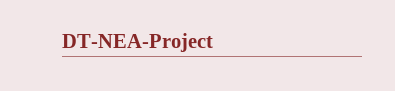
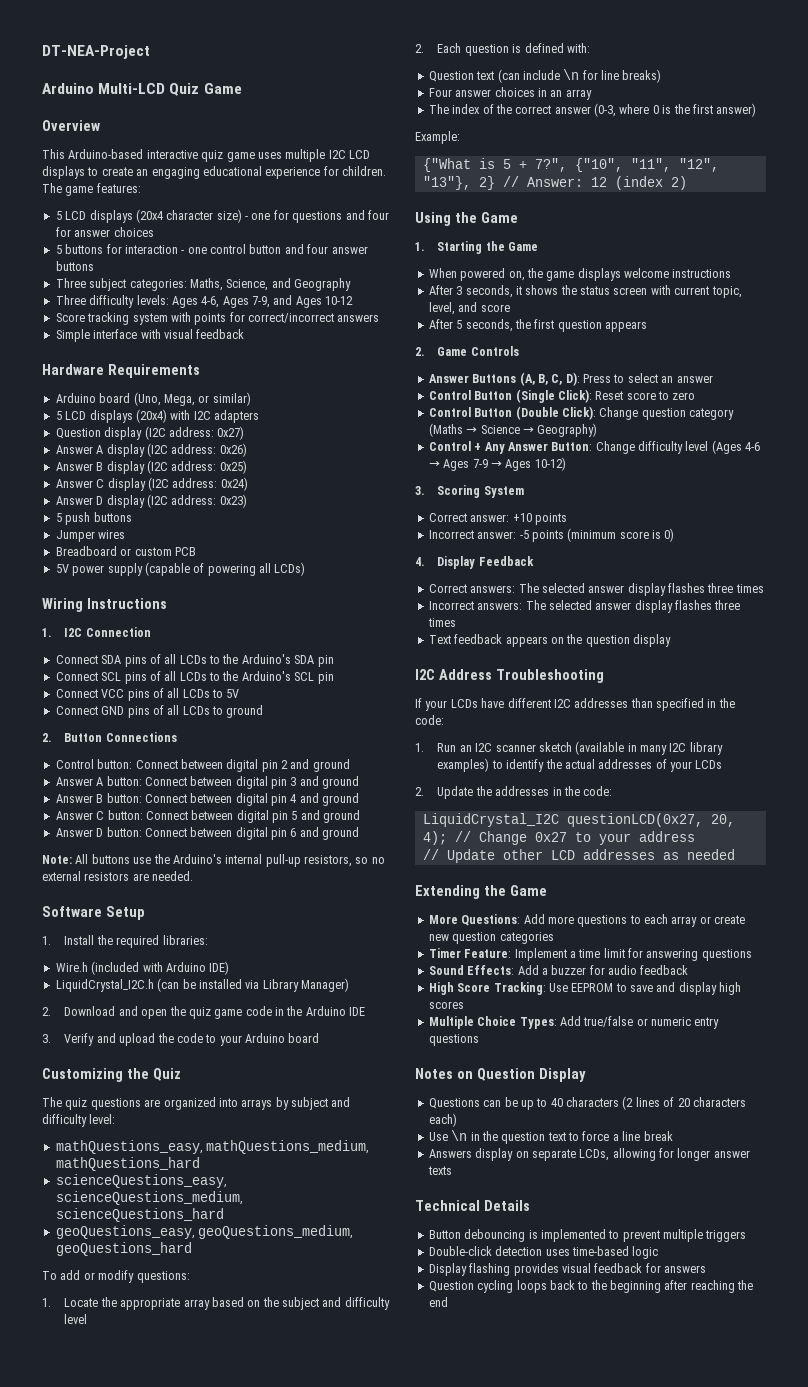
+ Arduino Multi-LCD Quiz Game
+ Overview
+ This Arduino-based interactive quiz game uses multiple I2C LCD displays to create an engaging educational experience for children. The game features:
+ 5 LCD displays (20x4 character size) - one for questions and four for answer choices
+ 5 buttons for interaction - one control button and four answer buttons
+ Three subject categories: Maths, Science, and Geography
+ Three difficulty levels: Ages 4-6, Ages 7-9, and Ages 10-12
+ Score tracking system with points for correct/incorrect answers
+ Simple interface with visual feedback
+ Hardware Requirements
+ Arduino board (Uno, Mega, or similar)
+ 5 LCD displays (20x4) with I2C adapters
+ Question display (I2C address: 0x27)
+ Answer A display (I2C address: 0x26)
+ Answer B display (I2C address: 0x25)
+ Answer C display (I2C address: 0x24)
+ Answer D display (I2C address: 0x23)
+ 5 push buttons
+ Jumper wires
+ Breadboard or custom PCB
+ 5V power supply (capable of powering all LCDs)
+ Wiring Instructions
+ 1. I2C Connection
+ Connect SDA pins of all LCDs to the Arduino's SDA pin
+ Connect SCL pins of all LCDs to the Arduino's SCL pin
+ Connect VCC pins of all LCDs to 5V
+ Connect GND pins of all LCDs to ground
+ 2. Button Connections
+ Control button: Connect between digital pin 2 and ground
+ Answer A button: Connect between digital pin 3 and ground
+ Answer B button: Connect between digital pin 4 and ground
+ Answer C button: Connect between digital pin 5 and ground
+ Answer D button: Connect between digital pin 6 and ground
+ Note: All buttons use the Arduino's internal pull-up resistors, so no external resistors are needed.
+ Software Setup
+ 1. Install the required libraries:
+ Wire.h (included with Arduino IDE)
+ LiquidCrystal_I2C.h (can be installed via Library Manager)
+ 2. Download and open the quiz game code in the Arduino IDE
+ 3. Verify and upload the code to your Arduino board
+ Customizing the Quiz
+ The quiz questions are organized into arrays by subject and difficulty level:
+ mathQuestions_easy, mathQuestions_medium, mathQuestions_hard
+ scienceQuestions_easy, scienceQuestions_medium, scienceQuestions_hard
+ geoQuestions_easy, geoQuestions_medium, geoQuestions_hard
+ To add or modify questions:
+ 1. Locate the appropriate array based on the subject and difficulty level
+ 2. Each question is defined with:
+ Question text (can include \n for line breaks)
+ Four answer choices in an array
+ The index of the correct answer (0-3, where 0 is the first answer)
+ Example:
+ {"What is 5 + 7?", {"10", "11", "12", "13"}, 2} // Answer: 12 (index 2)
+ Using the Game
+ 1. Starting the Game
+ When powered on, the game displays welcome instructions
+ After 3 seconds, it shows the status screen with current topic, level, and score
+ After 5 seconds, the first question appears
+ 2. Game Controls
+ Answer Buttons (A, B, C, D): Press to select an answer
+ Control Button (Single Click): Reset score to zero
+ Control Button (Double Click): Change question category (Maths → Science → Geography)
+ Control + Any Answer Button: Change difficulty level (Ages 4-6 → Ages 7-9 → Ages 10-12)
+ 3. Scoring System
+ Correct answer: +10 points
+ Incorrect answer: -5 points (minimum score is 0)
+ 4. Display Feedback
+ Correct answers: The selected answer display flashes three times
+ Incorrect answers: The selected answer display flashes three times
+ Text feedback appears on the question display
+ I2C Address Troubleshooting
+ If your LCDs have different I2C addresses than specified in the code:
+ 1. Run an I2C scanner sketch (available in many I2C library examples) to identify the actual addresses of your LCDs
+ 2. Update the addresses in the code:
+ LiquidCrystal_I2C questionLCD(0x27, 20, 4); // Change 0x27 to your address
+ // Update other LCD addresses as needed
+ Extending the Game
+ More Questions: Add more questions to each array or create new question categories
+ Timer Feature: Implement a time limit for answering questions
+ Sound Effects: Add a buzzer for audio feedback
+ High Score Tracking: Use EEPROM to save and display high scores
+ Multiple Choice Types: Add true/false or numeric entry questions
+ Notes on Question Display
+ Questions can be up to 40 characters (2 lines of 20 characters each)
+ Use \n in the question text to force a line break
+ Answers display on separate LCDs, allowing for longer answer texts
+ Technical Details
+ Button debouncing is implemented to prevent multiple triggers
+ Double-click detection uses time-based logic
+ Display flashing provides visual feedback for answers
+ Question cycling loops back to the beginning after reaching the end

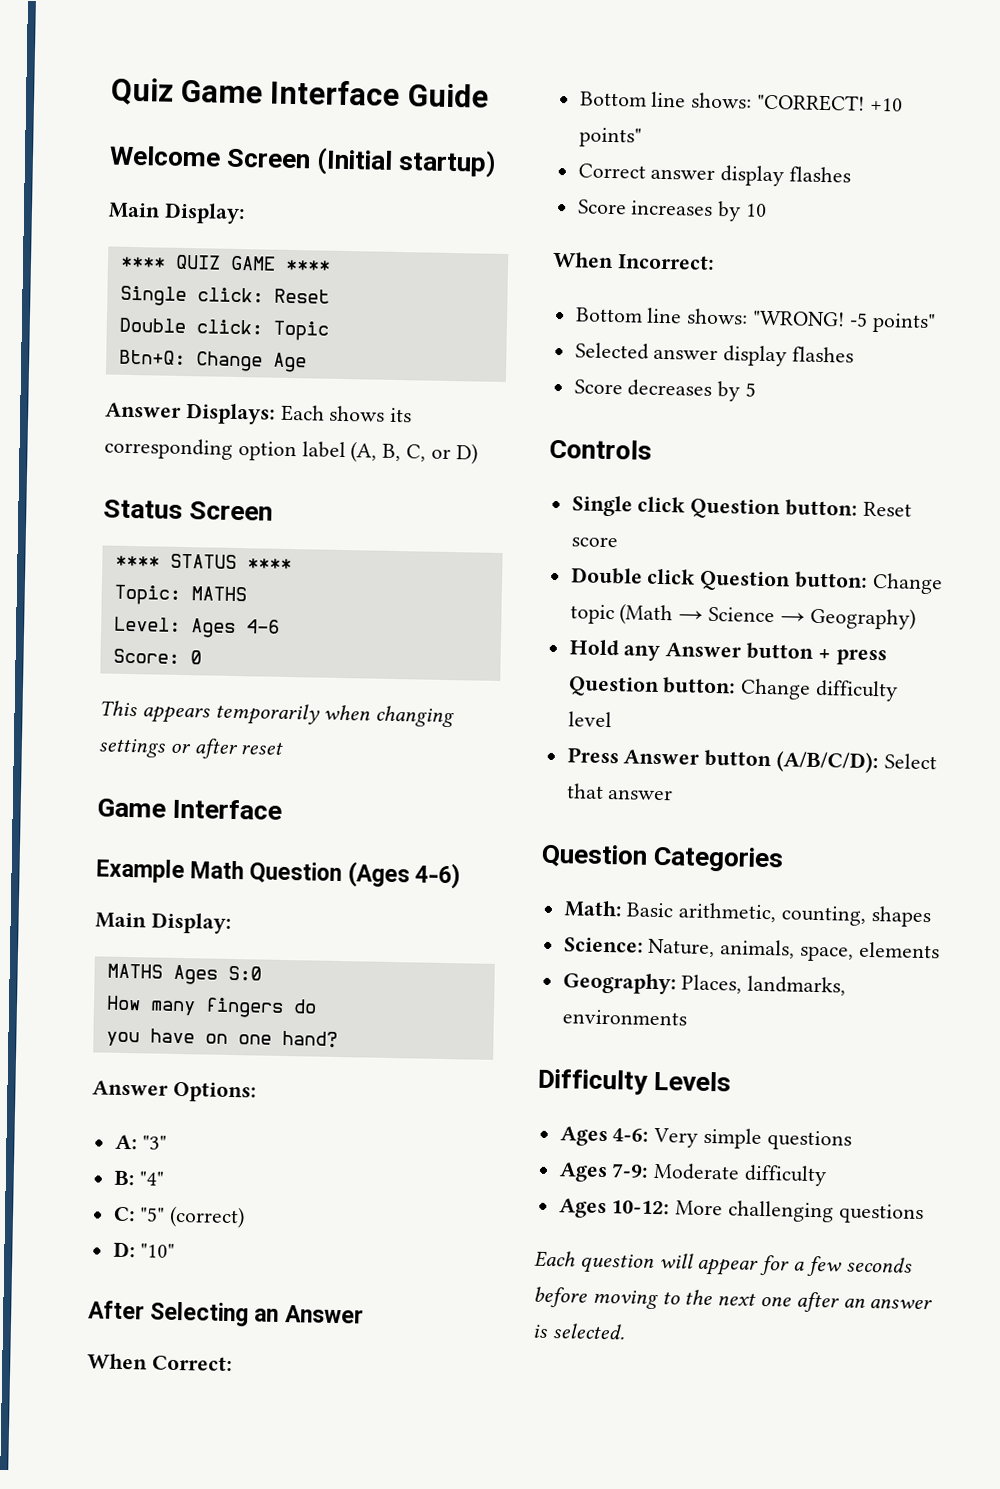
- DT-NEA-Project
- Arduino Multi-LCD Quiz Game
- Overview
- This Arduino-based interactive quiz game uses multiple I2C LCD displays to create an engaging educational experience for children. The game features:
- 5 LCD displays (20x4 character size) - one for questions and four for answer choices
- 5 buttons for interaction - one control button and four answer buttons
- Three subject categories: Maths, Science, and Geography
- Three difficulty levels: Ages 4-6, Ages 7-9, and Ages 10-12
- Score tracking system with points for correct/incorrect answers
- Simple interface with visual feedback
- Hardware Requirements
- Arduino board (Uno, Mega, or similar)
- 5 LCD displays (20x4) with I2C adapters
- Question display (I2C address: 0x27)
- Answer A display (I2C address: 0x26)
- Answer B display (I2C address: 0x25)
- Answer C display (I2C address: 0x24)
- Answer D display (I2C address: 0x23)
- 5 push buttons
- Jumper wires
- Breadboard or custom PCB
- 5V power supply (capable of powering all LCDs)
- Wiring Instructions
- 1. I2C Connection
- Connect SDA pins of all LCDs to the Arduino's SDA pin
- Connect SCL pins of all LCDs to the Arduino's SCL pin
- Connect VCC pins of all LCDs to 5V
- Connect GND pins of all LCDs to ground
- 2. Button Connections
- Control button: Connect between digital pin 2 and ground
- Answer A button: Connect between digital pin 3 and ground
- Answer B button: Connect between digital pin 4 and ground
- Answer C button: Connect between digital pin 5 and ground
- Answer D button: Connect between digital pin 6 and ground
- Note: All buttons use the Arduino's internal pull-up resistors, so no external resistors are needed.
- Software Setup
- 1. Install the required libraries:
- Wire.h (included with Arduino IDE)
- LiquidCrystal_I2C.h (can be installed via Library Manager)
- 2. Download and open the quiz game code in the Arduino IDE
- 3. Verify and upload the code to your Arduino board
- Customizing the Quiz
- The quiz questions are organized into arrays by subject and difficulty level:
- mathQuestions_easy, mathQuestions_medium, mathQuestions_hard
- scienceQuestions_easy, scienceQuestions_medium, scienceQuestions_hard
- geoQuestions_easy, geoQuestions_medium, geoQuestions_hard
- To add or modify questions:
- 1. Locate the appropriate array based on the subject and difficulty level
- 2. Each question is defined with:
- Question text (can include \n for line breaks)
- Four answer choices in an array
- The index of the correct answer (0-3, where 0 is the first answer)
- Example:
- {"What is 5 + 7?", {"10", "11", "12", "13"}, 2} // Answer: 12 (index 2)
- Using the Game
- 1. Starting the Game
- When powered on, the game displays welcome instructions
- After 3 seconds, it shows the status screen with current topic, level, and score
- After 5 seconds, the first question appears
- 2. Game Controls
- Answer Buttons (A, B, C, D): Press to select an answer
- Control Button (Single Click): Reset score to zero
- Control Button (Double Click): Change question category (Maths → Science → Geography)
- Control + Any Answer Button: Change difficulty level (Ages 4-6 → Ages 7-9 → Ages 10-12)
- 3. Scoring System
- Correct answer: +10 points
- Incorrect answer: -5 points (minimum score is 0)
- 4. Display Feedback
- Correct answers: The selected answer display flashes three times
- Incorrect answers: The selected answer display flashes three times
- Text feedback appears on the question display
- I2C Address Troubleshooting
- If your LCDs have different I2C addresses than specified in the code:
- 1. Run an I2C scanner sketch (available in many I2C library examples) to identify the actual addresses of your LCDs
- 2. Update the addresses in the code:
- LiquidCrystal_I2C questionLCD(0x27, 20, 4); // Change 0x27 to your address
- // Update other LCD addresses as needed
- Extending the Game
- More Questions: Add more questions to each array or create new question categories
- Timer Feature: Implement a time limit for answering questions
- Sound Effects: Add a buzzer for audio feedback
- High Score Tracking: Use EEPROM to save and display high scores
- Multiple Choice Types: Add true/false or numeric entry questions
- Notes on Question Display
- Questions can be up to 40 characters (2 lines of 20 characters each)
- Use \n in the question text to force a line break
- Answers display on separate LCDs, allowing for longer answer texts
- Technical Details
- Button debouncing is implemented to prevent multiple triggers
- Double-click detection uses time-based logic
- Display flashing provides visual feedback for answers
- Question cycling loops back to the beginning after reaching the end
+ Quiz Game Interface Guide
+ Welcome Screen (Initial startup)
+ Main Display:
+ **** QUIZ GAME ****
+ Single click: Reset
+ Double click: Topic
+ Btn+Q: Change Age
+ Answer Displays: Each shows its corresponding option label (A, B, C, or D)
+ Status Screen
+ **** STATUS ****
+ Topic: MATHS
+ Level: Ages 4-6
+ Score: 0
+ This appears temporarily when changing settings or after reset
+ Game Interface
+ Example Math Question (Ages 4-6)
+ Main Display:
+ MATHS Ages S:0
+ How many fingers do
+ you have on one hand?
+ Answer Options:
+ A: "3"
+ B: "4"
+ C: "5" (correct)
+ D: "10"
+ After Selecting an Answer
+ When Correct:
+ Bottom line shows: "CORRECT! +10 points"
+ Correct answer display flashes
+ Score increases by 10
+ When Incorrect:
+ Bottom line shows: "WRONG! -5 points"
+ Selected answer display flashes
+ Score decreases by 5
+ Controls
+ Single click Question button: Reset score
+ Double click Question button: Change topic (Math → Science → Geography)
+ Hold any Answer button + press Question button: Change difficulty level
+ Press Answer button (A/B/C/D): Select that answer
+ Question Categories
+ Math: Basic arithmetic, counting, shapes
+ Science: Nature, animals, space, elements
+ Geography: Places, landmarks, environments
+ Difficulty Levels
+ Ages 4-6: Very simple questions
+ Ages 7-9: Moderate difficulty
+ Ages 10-12: More challenging questions
+ Each question will appear for a few seconds before moving to the next one after an answer is selected.

